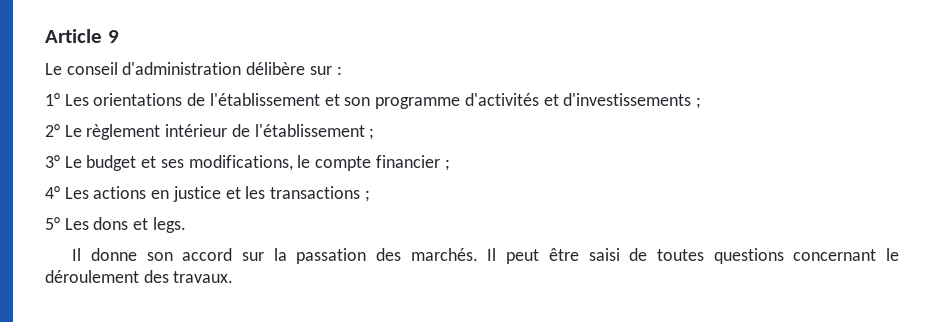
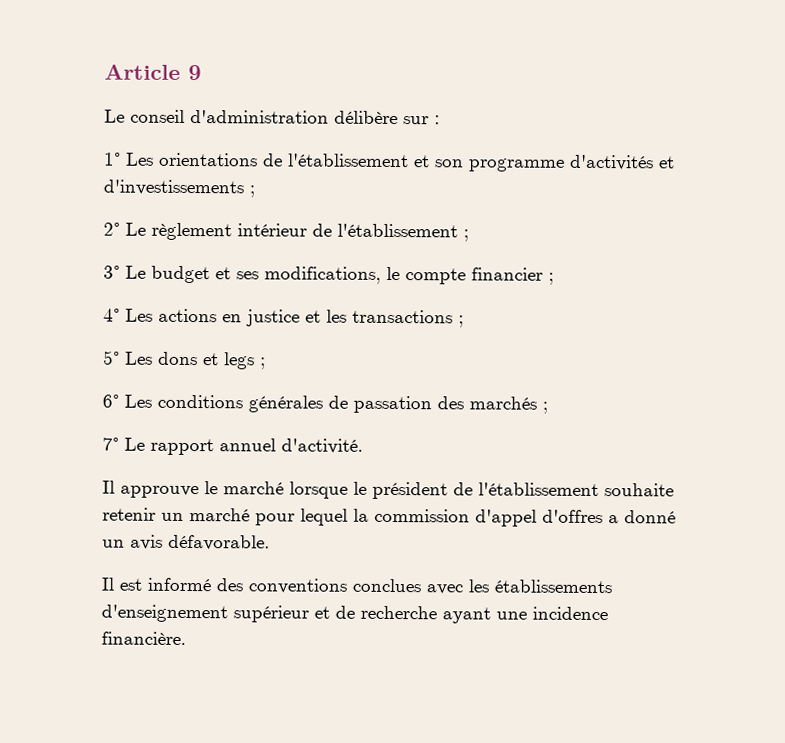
- 5° Les dons et legs.
- Il donne son accord sur la passation des marchés. Il peut être saisi de toutes questions concernant le déroulement des travaux.
+ 5° Les dons et legs ;
+ 6° Les conditions générales de passation des marchés ;
+ 7° Le rapport annuel d'activité.
+ Il approuve le marché lorsque le président de l'établissement souhaite retenir un marché pour lequel la commission d'appel d'offres a donné un avis défavorable.
+ Il est informé des conventions conclues avec les établissements d'enseignement supérieur et de recherche ayant une incidence financière.

